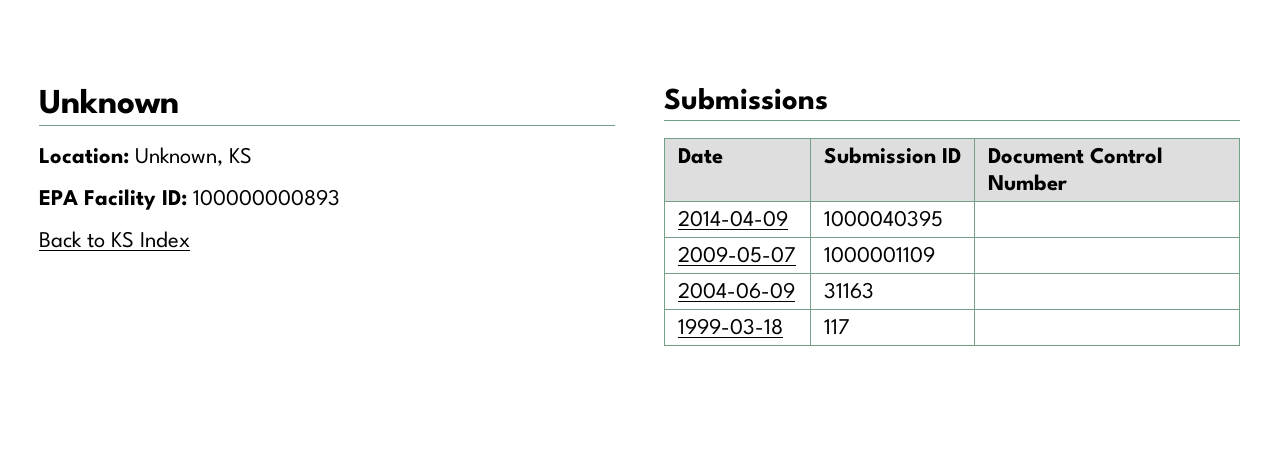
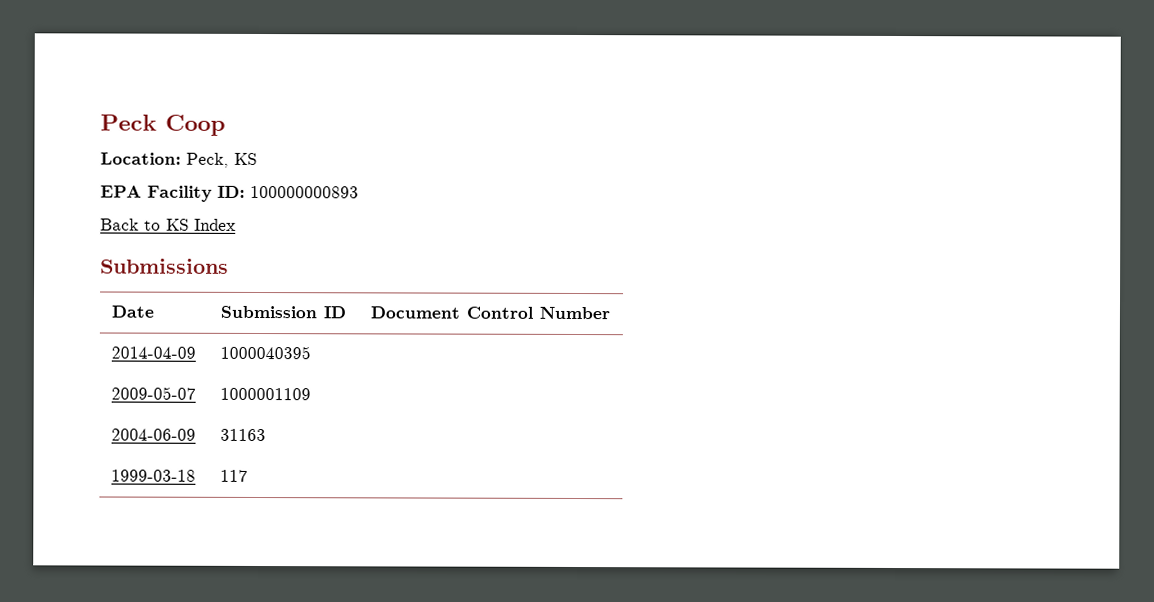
- Unknown
+ Peck Coop
- Location: Unknown, KS
+ Location: Peck, KS

